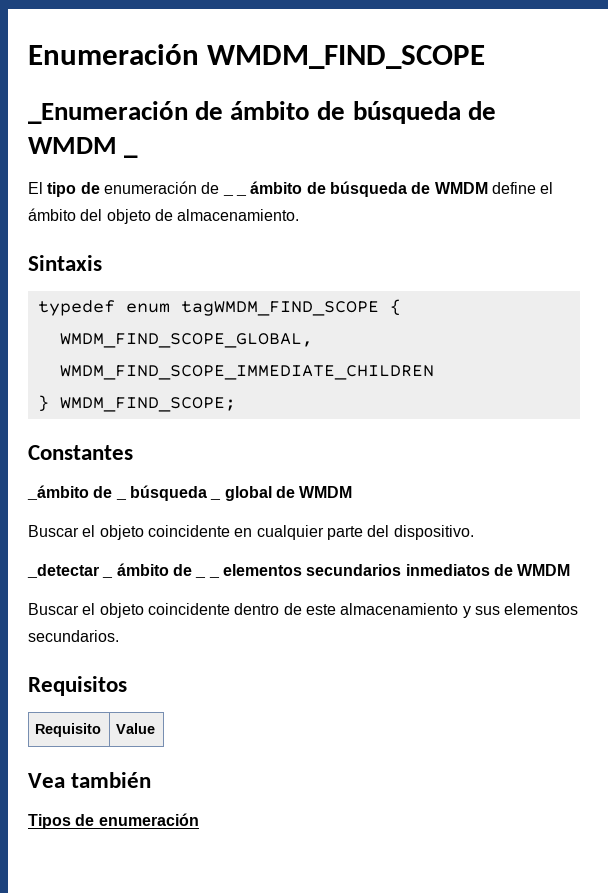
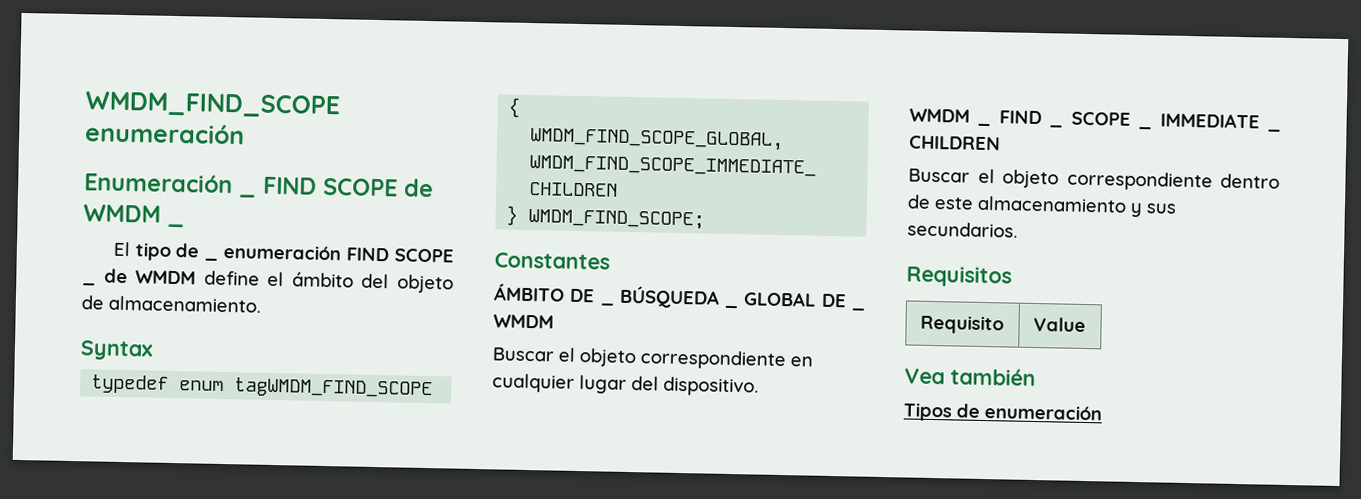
- Enumeración WMDM_FIND_SCOPE
- _Enumeración de ámbito de búsqueda de WMDM _
+ WMDM_FIND_SCOPE enumeración
+ Enumeración _ FIND SCOPE de WMDM _
- El tipo de enumeración de _ _ ámbito de búsqueda de WMDM define el ámbito del objeto de almacenamiento.
+ El tipo de _ enumeración FIND SCOPE _ de WMDM define el ámbito del objeto de almacenamiento.
- Sintaxis
+ Syntax
- _ámbito de _ búsqueda _ global de WMDM
- Buscar el objeto coincidente en cualquier parte del dispositivo.
+ ÁMBITO DE _ BÚSQUEDA _ GLOBAL DE _ WMDM
+ Buscar el objeto correspondiente en cualquier lugar del dispositivo.
- _detectar _ ámbito de _ _ elementos secundarios inmediatos de WMDM
- Buscar el objeto coincidente dentro de este almacenamiento y sus elementos secundarios.
+ WMDM _ FIND _ SCOPE _ IMMEDIATE _ CHILDREN
+ Buscar el objeto correspondiente dentro de este almacenamiento y sus secundarios.

